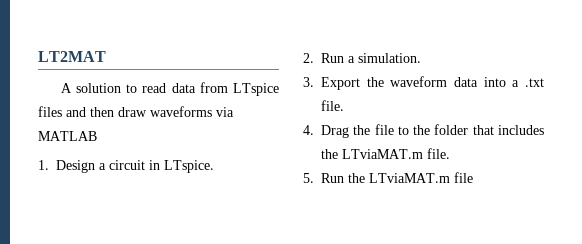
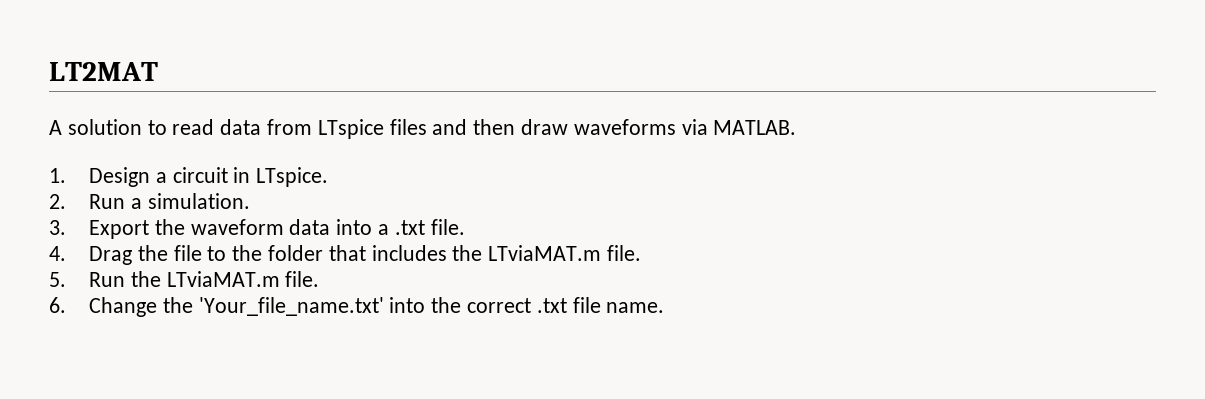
- A solution to read data from LTspice files and then draw waveforms via MATLAB
+ A solution to read data from LTspice files and then draw waveforms via MATLAB.
- 5. Run the LTviaMAT.m file
+ 5. Run the LTviaMAT.m file.
+ 6. Change the 'Your_file_name.txt' into the correct .txt file name.

